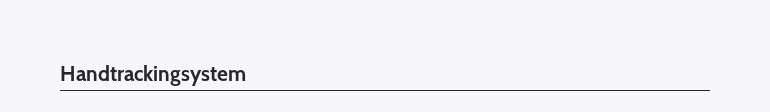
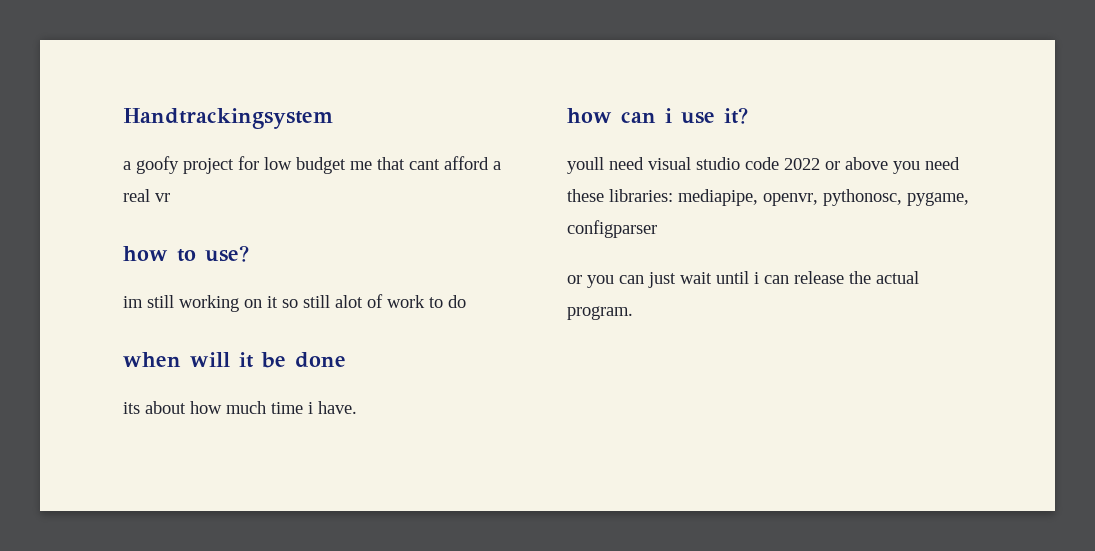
+ a goofy project for low budget me that cant afford a real vr
+ how to use?
+ im still working on it so still alot of work to do
+ when will it be done
+ its about how much time i have.
+ how can i use it?
+ youll need visual studio code 2022 or above you need these libraries: mediapipe, openvr, pythonosc, pygame, configparser
+ or you can just wait until i can release the actual program.

